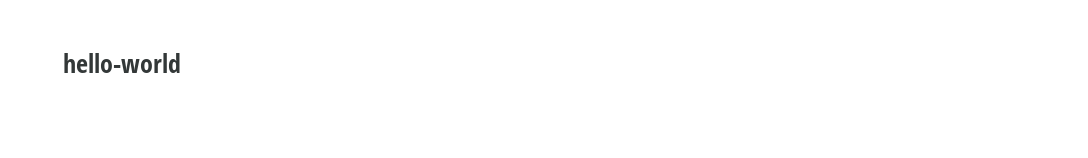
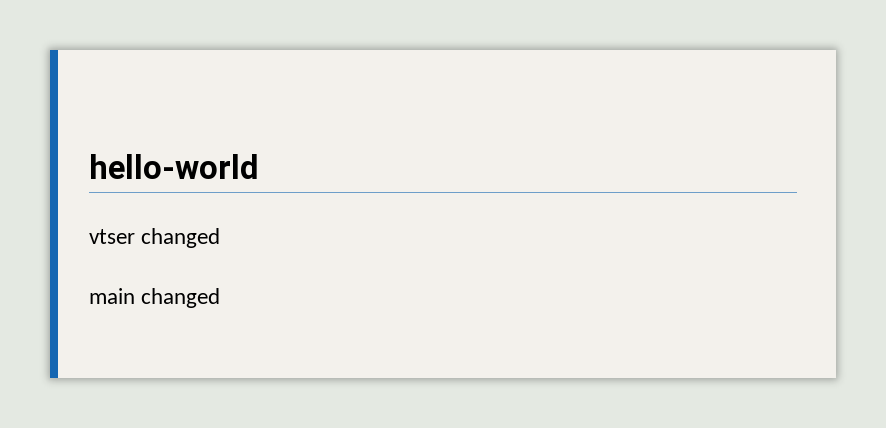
+ vtser changed
+ main changed

